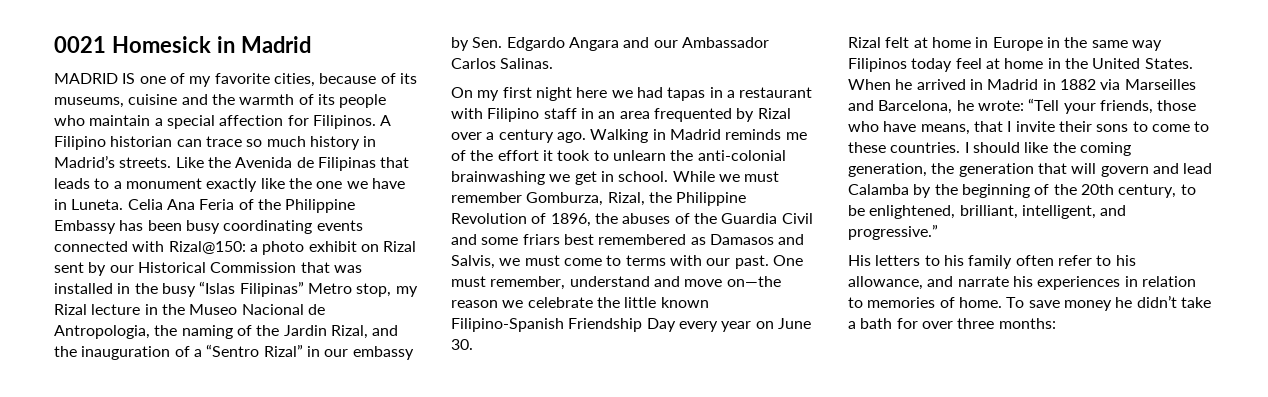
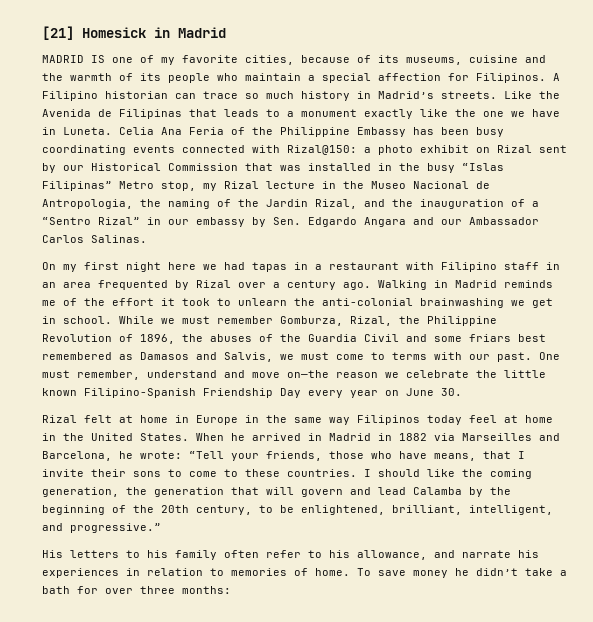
- 0021 Homesick in Madrid
+ [21] Homesick in Madrid

